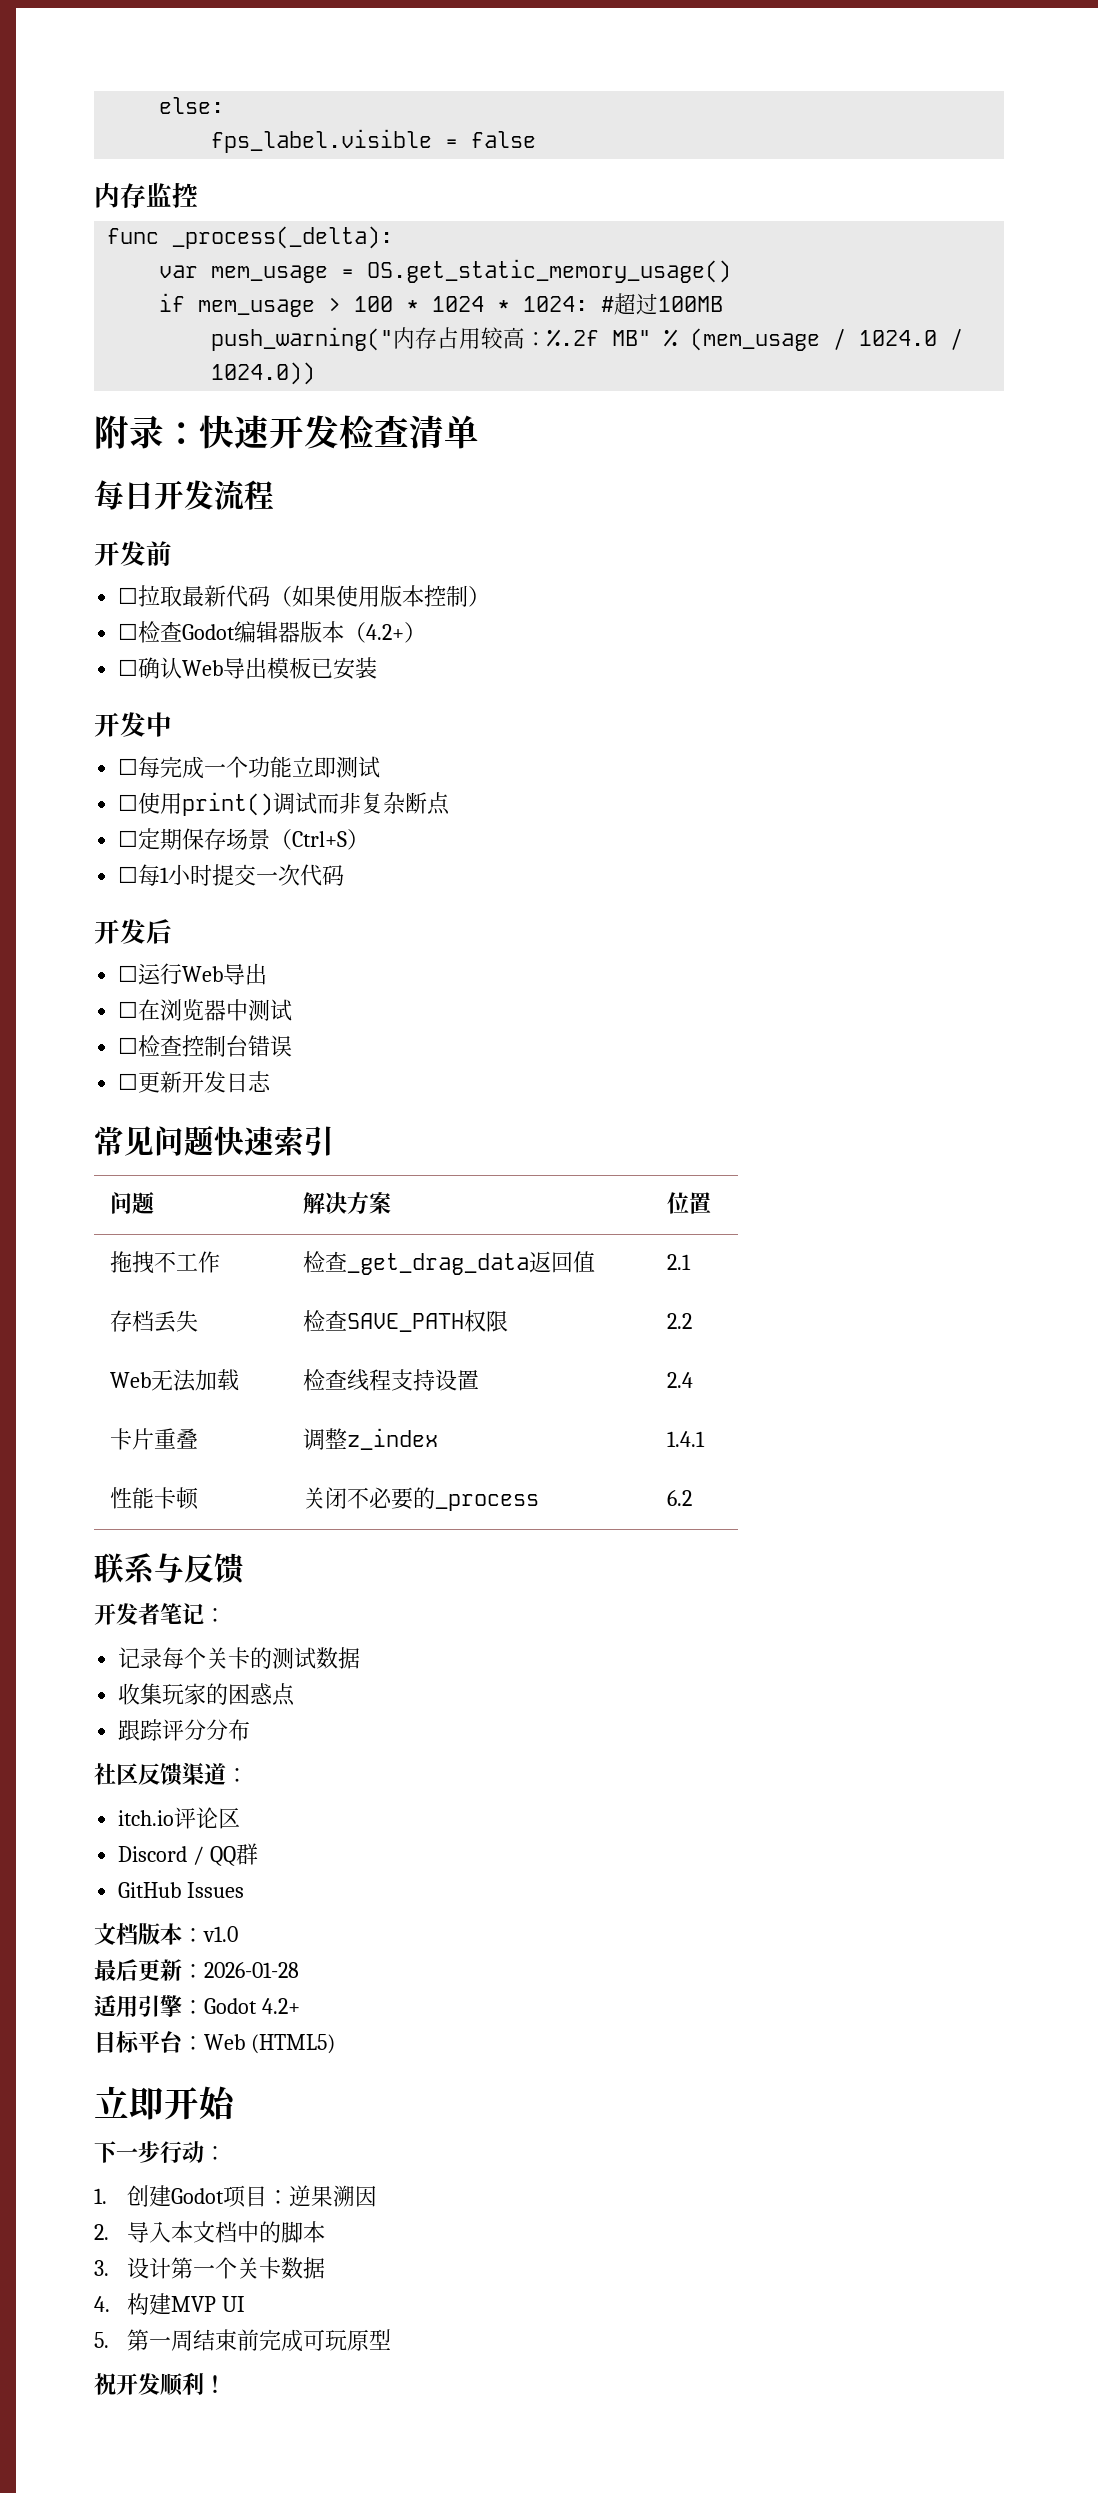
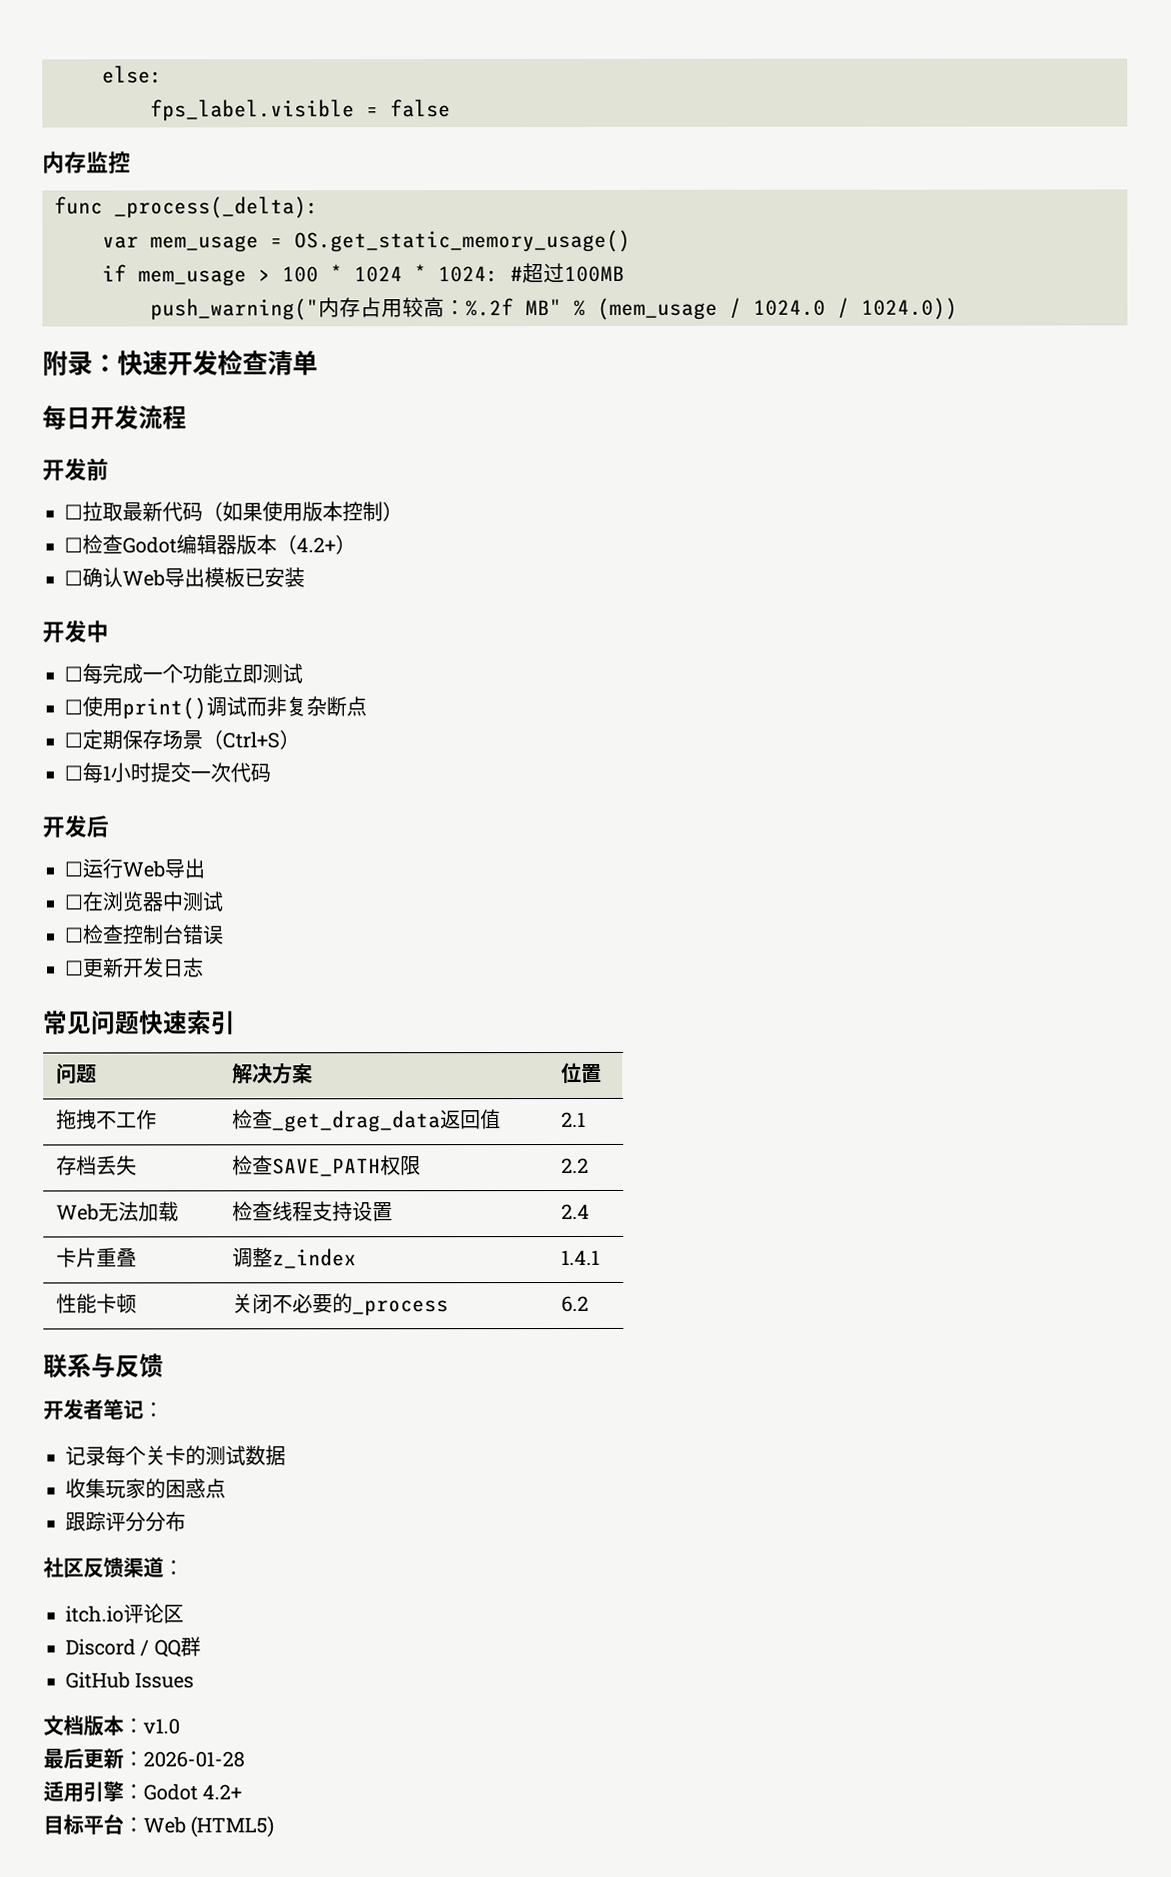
- 立即开始
- 下一步行动：
- 1.创建Godot项目：逆果溯因
- 2.导入本文档中的脚本
- 3.设计第一个关卡数据
- 4.构建MVP UI
- 5.第一周结束前完成可玩原型
- 祝开发顺利！

